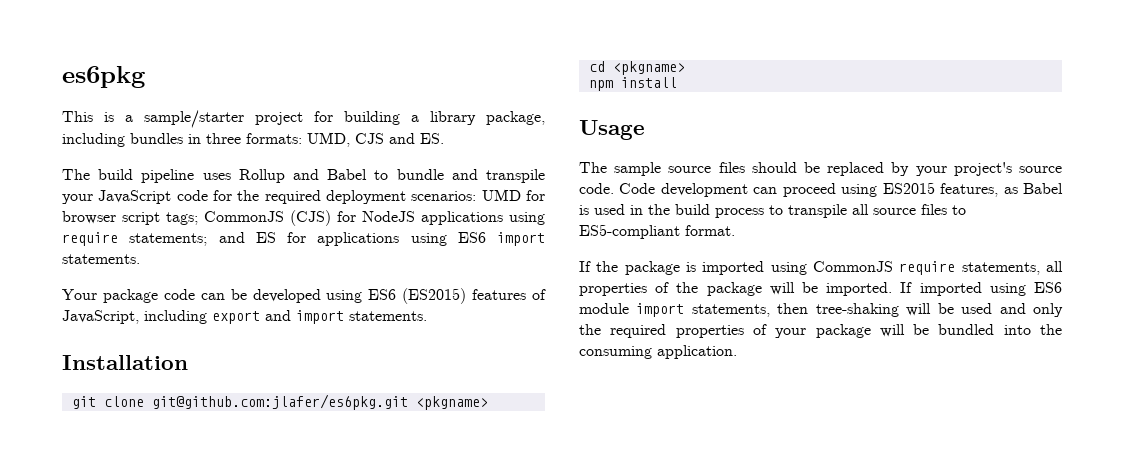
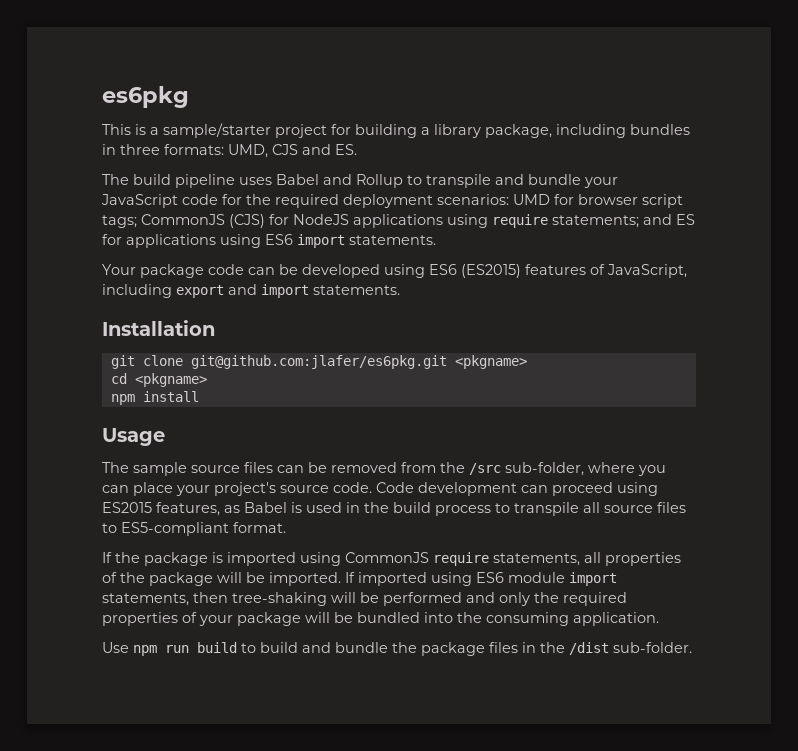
- The build pipeline uses Rollup and Babel to bundle and transpile your JavaScript code for the required deployment scenarios: UMD for browser script tags; CommonJS (CJS) for NodeJS applications using require statements; and ES for applications using ES6 import statements.
+ The build pipeline uses Babel and Rollup to transpile and bundle your JavaScript code for the required deployment scenarios: UMD for browser script tags; CommonJS (CJS) for NodeJS applications using require statements; and ES for applications using ES6 import statements.
- The sample source files should be replaced by your project's source code.
+ The sample source files can be removed from the /src sub-folder, where you can place your project's source code.
- If imported using ES6 module import statements, then tree-shaking will be used and only the required properties of your package will be bundled into the consuming application.
+ If imported using ES6 module import statements, then tree-shaking will be performed and only the required properties of your package will be bundled into the consuming application.
+ Use npm run build to build and bundle the package files in the /dist sub-folder.

